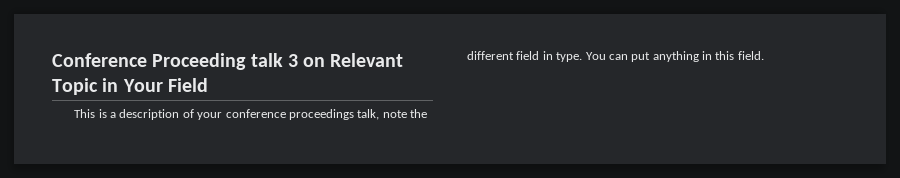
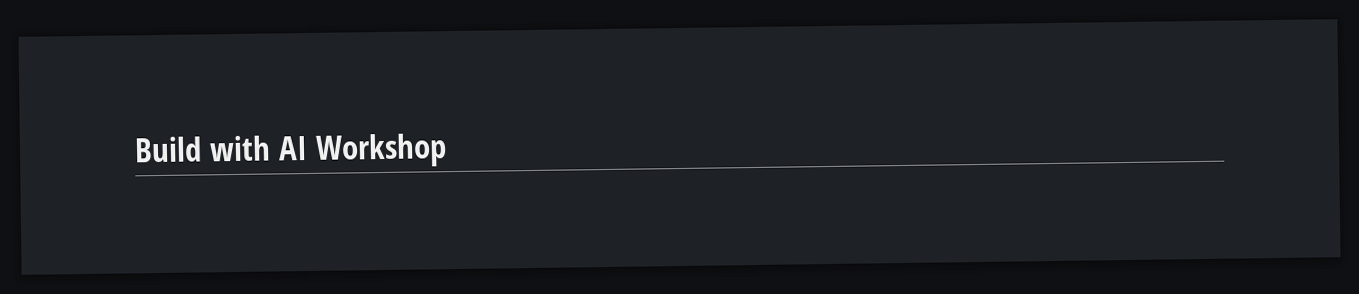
- Conference Proceeding talk 3 on Relevant Topic in Your Field
- This is a description of your conference proceedings talk, note the different field in type. You can put anything in this field.
+ Build with AI Workshop

